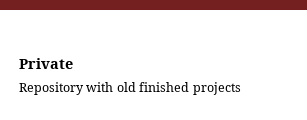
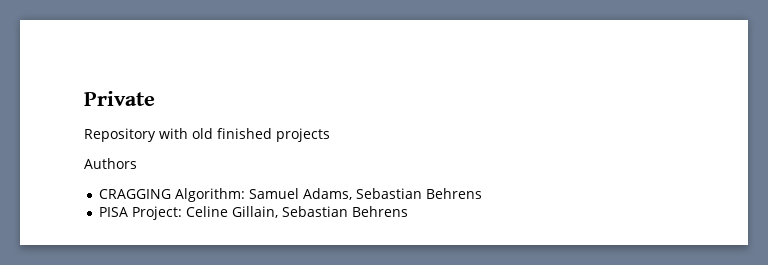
+ Authors
+ CRAGGING Algorithm: Samuel Adams, Sebastian Behrens
+ PISA Project: Celine Gillain, Sebastian Behrens

